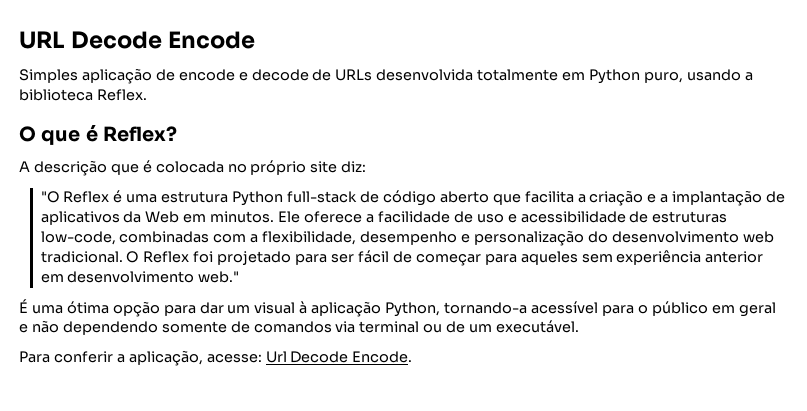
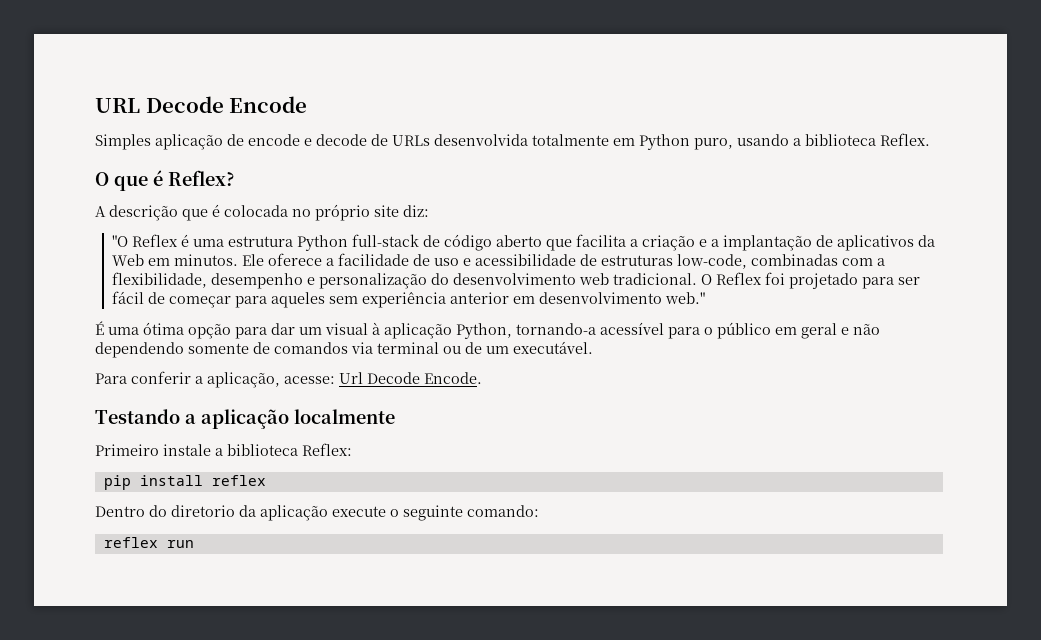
+ Testando a aplicação localmente
+ Primeiro instale a biblioteca Reflex:
+ pip install reflex
+ Dentro do diretorio da aplicação execute o seguinte comando:
+ reflex run

